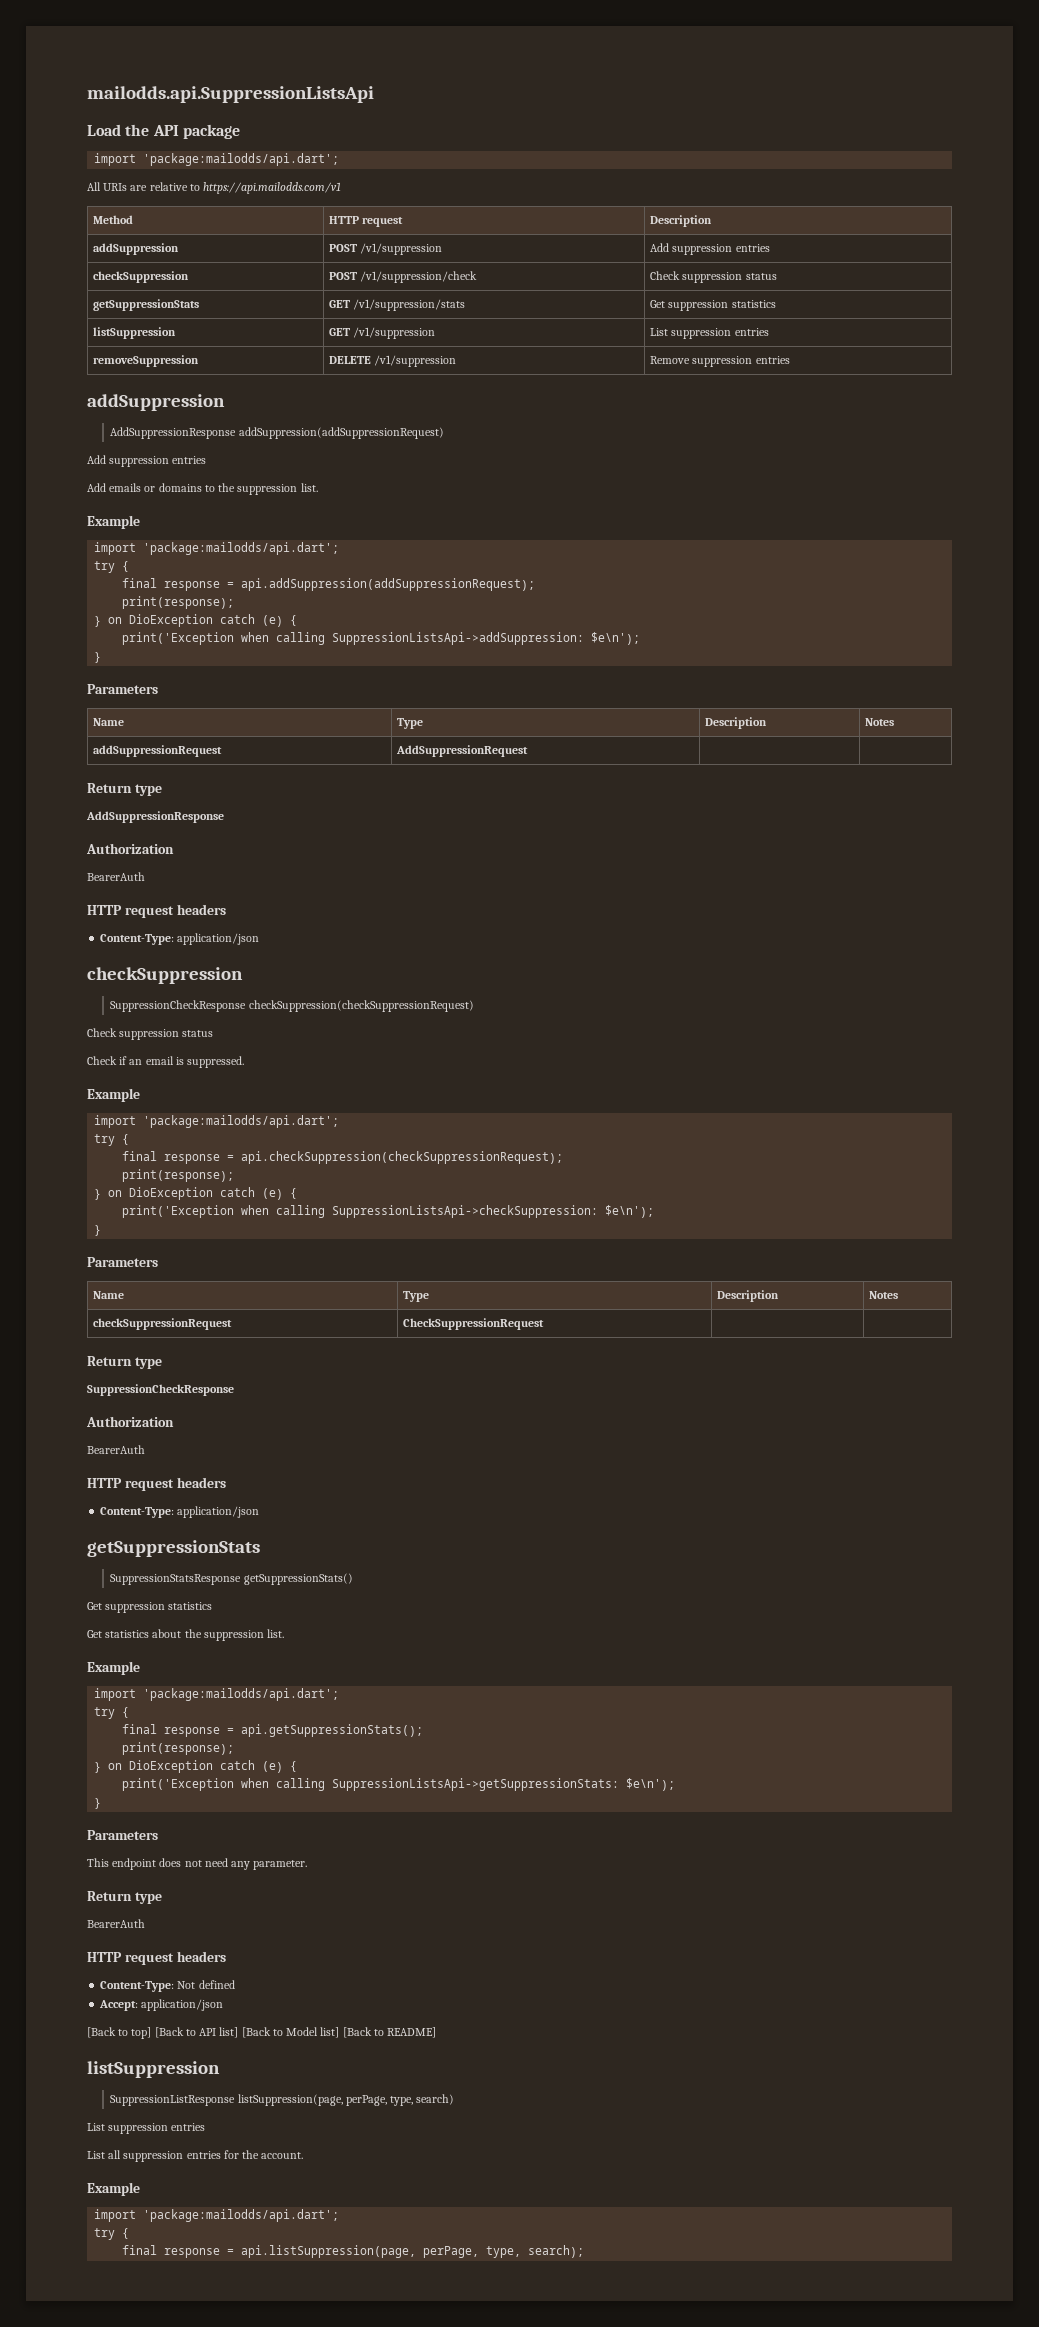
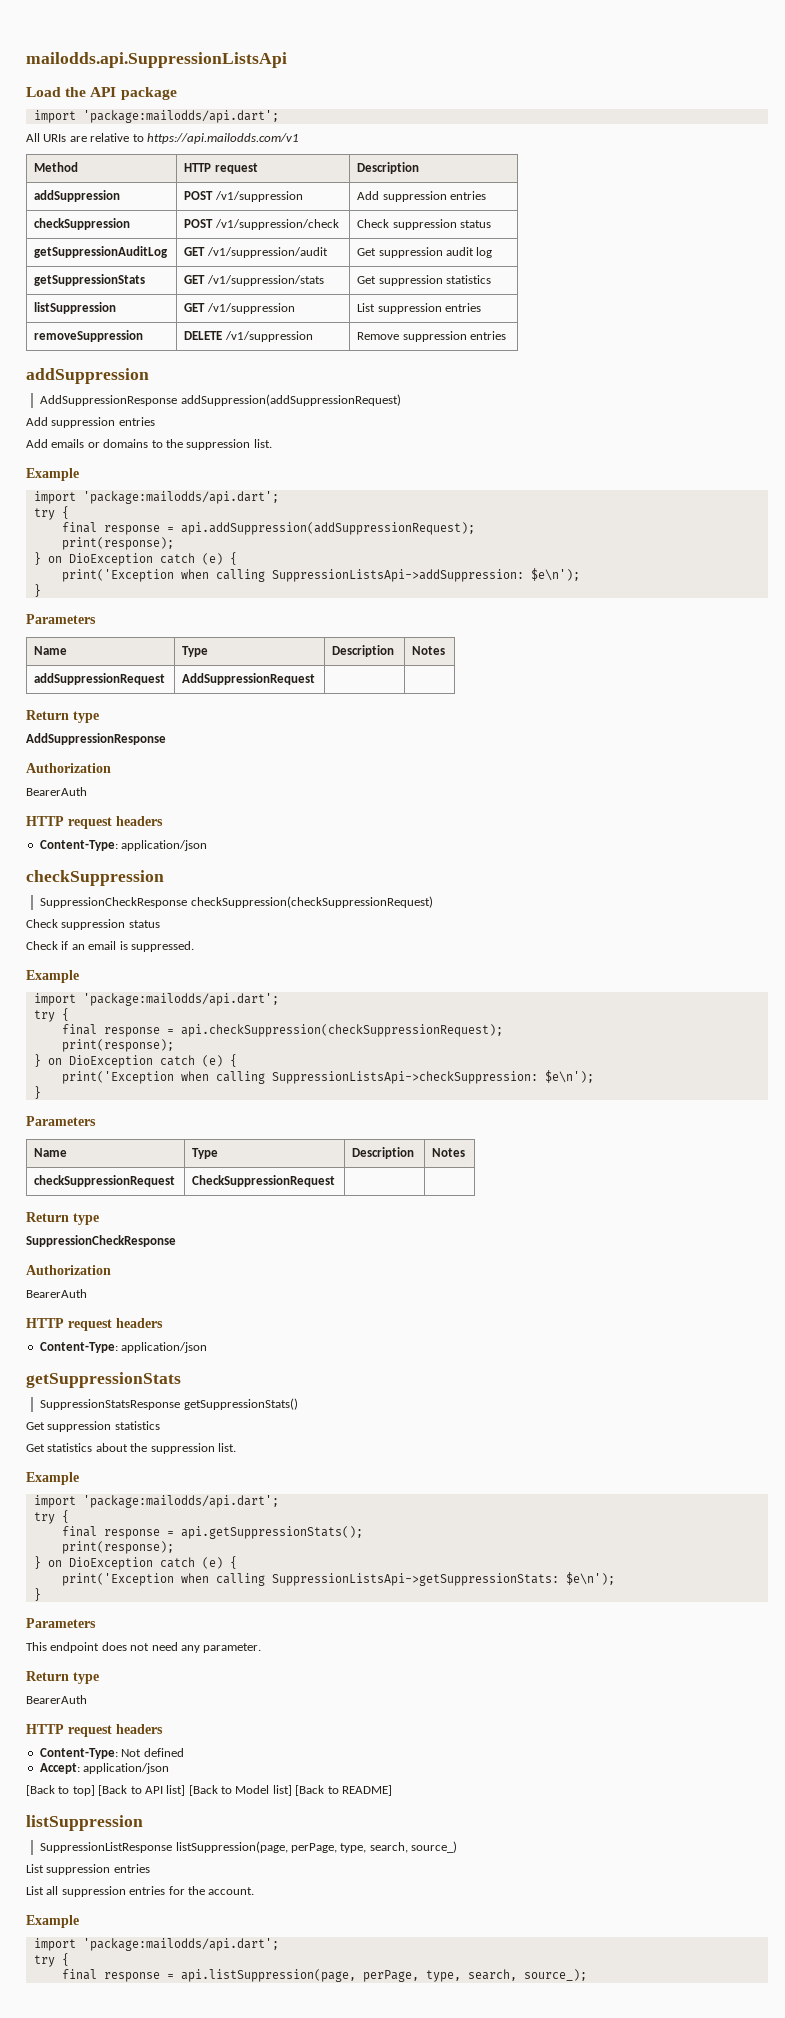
+ getSuppressionAuditLog | GET /v1/suppression/audit | Get suppression audit log
- SuppressionListResponse listSuppression(page, perPage, type, search)
+ SuppressionListResponse listSuppression(page, perPage, type, search, source_)
- final response = api.listSuppression(page, perPage, type, search);
+ final response = api.listSuppression(page, perPage, type, search, source_);

